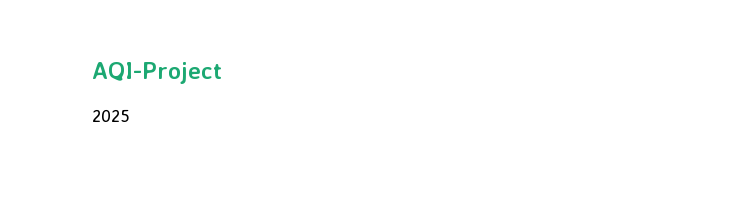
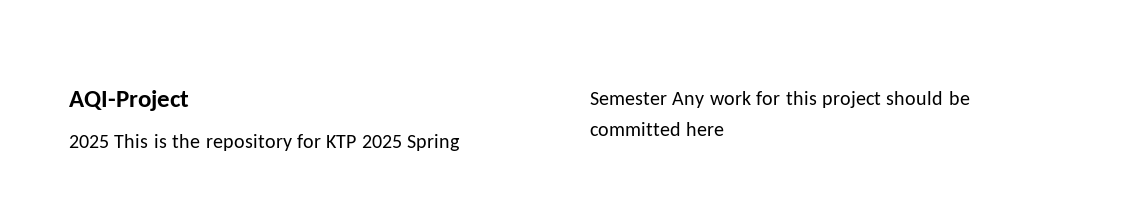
- 2025
+ 2025 This is the repository for KTP 2025 Spring Semester Any work for this project should be committed here

